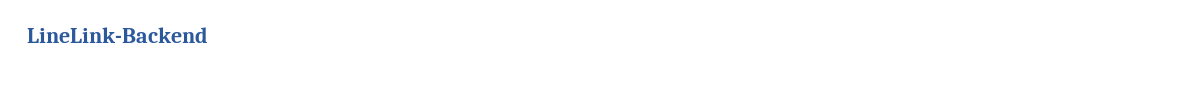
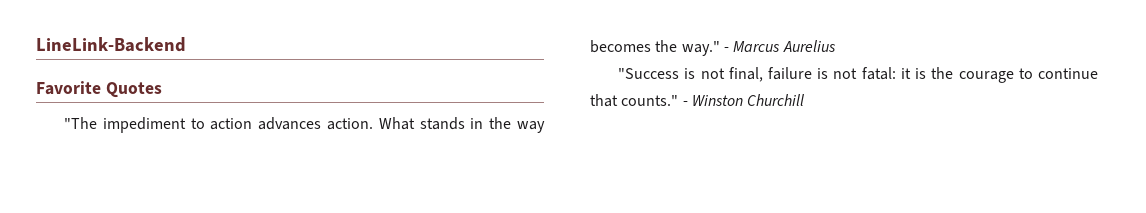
+ Favorite Quotes
+ "The impediment to action advances action. What stands in the way becomes the way." - Marcus Aurelius
+ "Success is not final, failure is not fatal: it is the courage to continue that counts." - Winston Churchill

